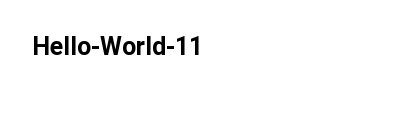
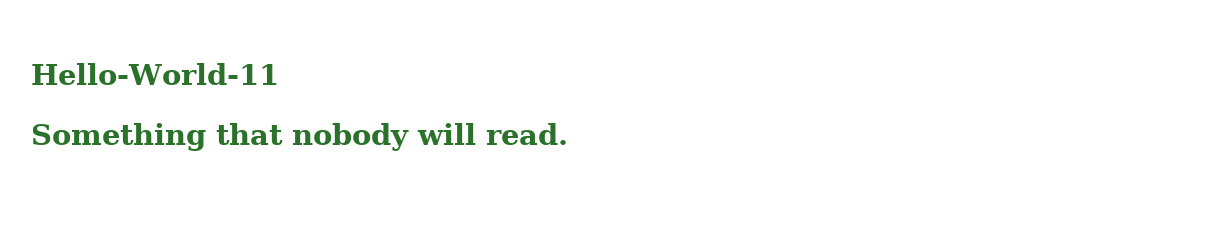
+ Something that nobody will read.

